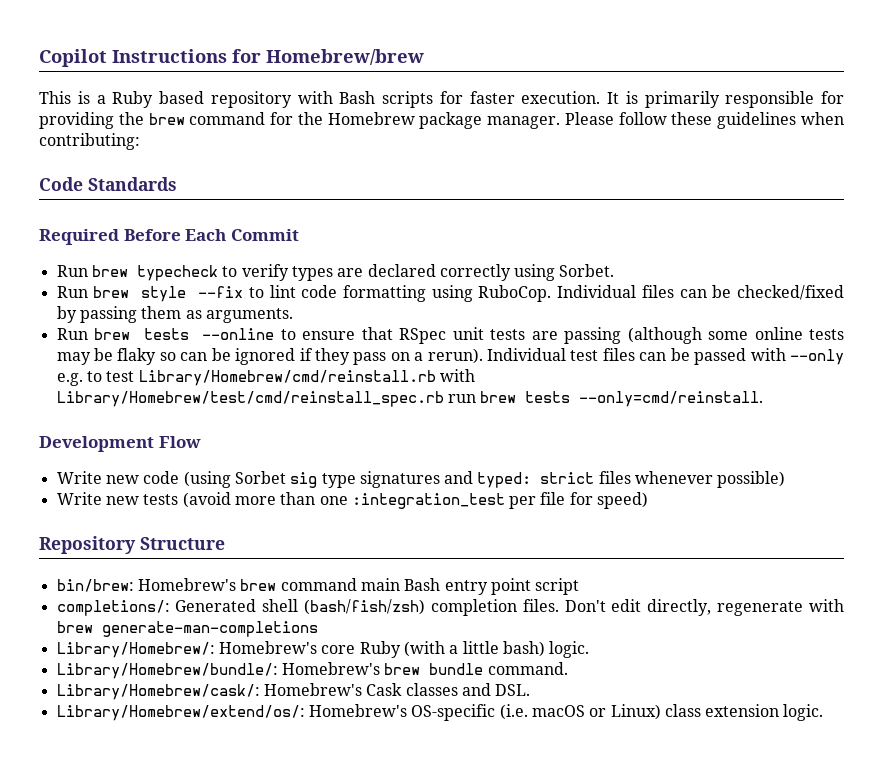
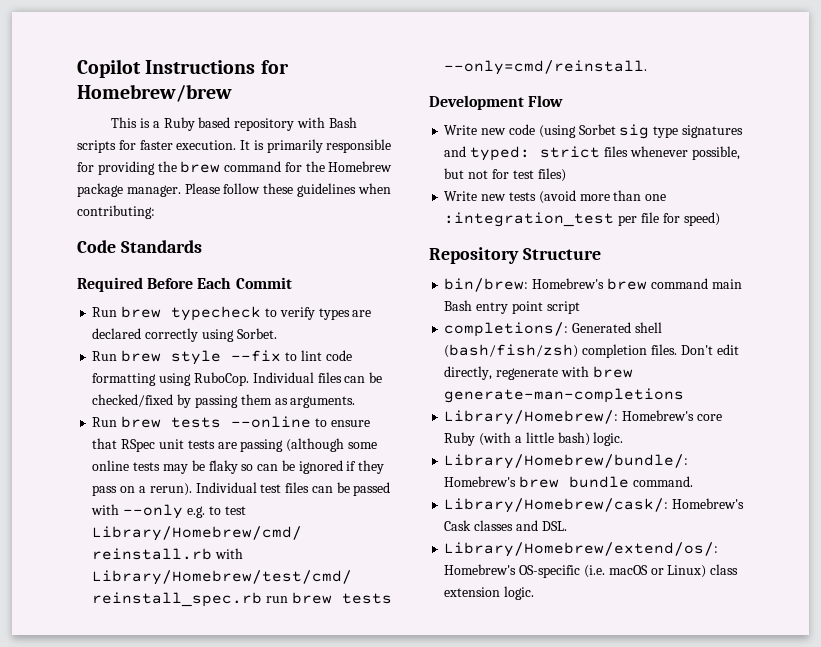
- Write new code (using Sorbet sig type signatures and typed: strict files whenever possible)
+ Write new code (using Sorbet sig type signatures and typed: strict files whenever possible, but not for test files)

